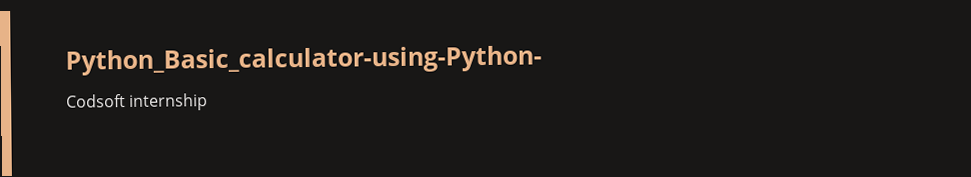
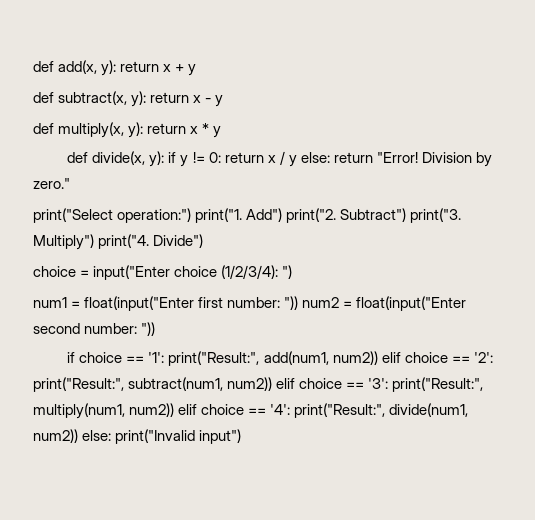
- Python_Basic_calculator-using-Python-
- Codsoft internship
+ def add(x, y): return x + y
+ def subtract(x, y): return x - y
+ def multiply(x, y): return x * y
+ def divide(x, y): if y != 0: return x / y else: return "Error! Division by zero."
+ print("Select operation:") print("1. Add") print("2. Subtract") print("3. Multiply") print("4. Divide")
+ choice = input("Enter choice (1/2/3/4): ")
+ num1 = float(input("Enter first number: ")) num2 = float(input("Enter second number: "))
+ if choice == '1': print("Result:", add(num1, num2)) elif choice == '2': print("Result:", subtract(num1, num2)) elif choice == '3': print("Result:", multiply(num1, num2)) elif choice == '4': print("Result:", divide(num1, num2)) else: print("Invalid input")

